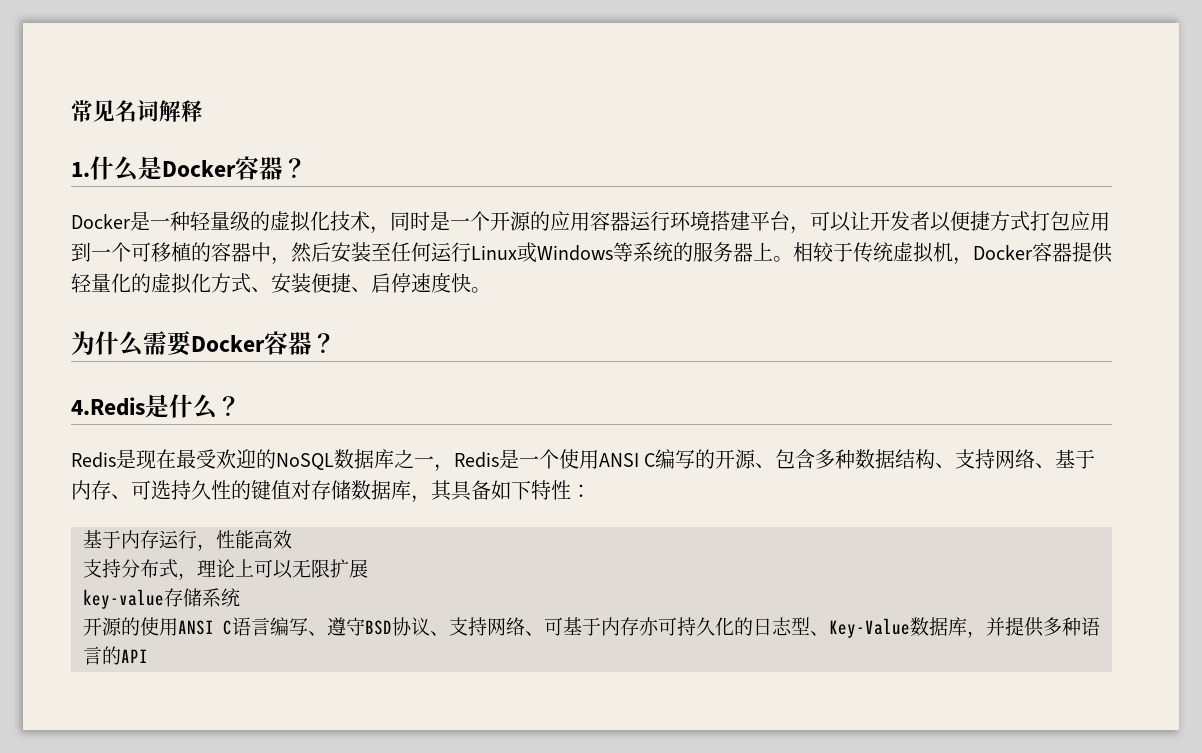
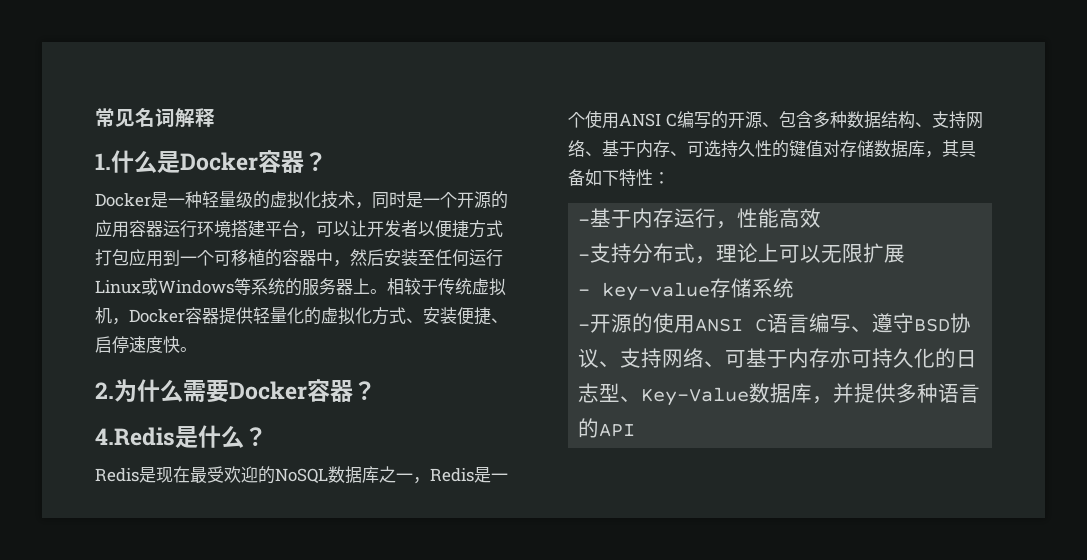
- 为什么需要Docker容器？
+ 2.为什么需要Docker容器？
- 基于内存运行，性能高效
+ -基于内存运行，性能高效
- 支持分布式，理论上可以无限扩展
+ -支持分布式，理论上可以无限扩展
- key-value存储系统
+ - key-value存储系统
- 开源的使用ANSI C语言编写、遵守BSD协议、支持网络、可基于内存亦可持久化的日志型、Key-Value数据库，并提供多种语言的API
+ -开源的使用ANSI C语言编写、遵守BSD协议、支持网络、可基于内存亦可持久化的日志型、Key-Value数据库，并提供多种语言的API

